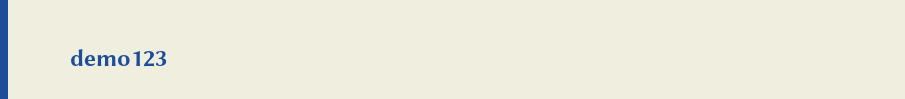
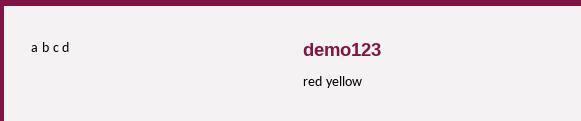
+ a b c d
+ red yellow

